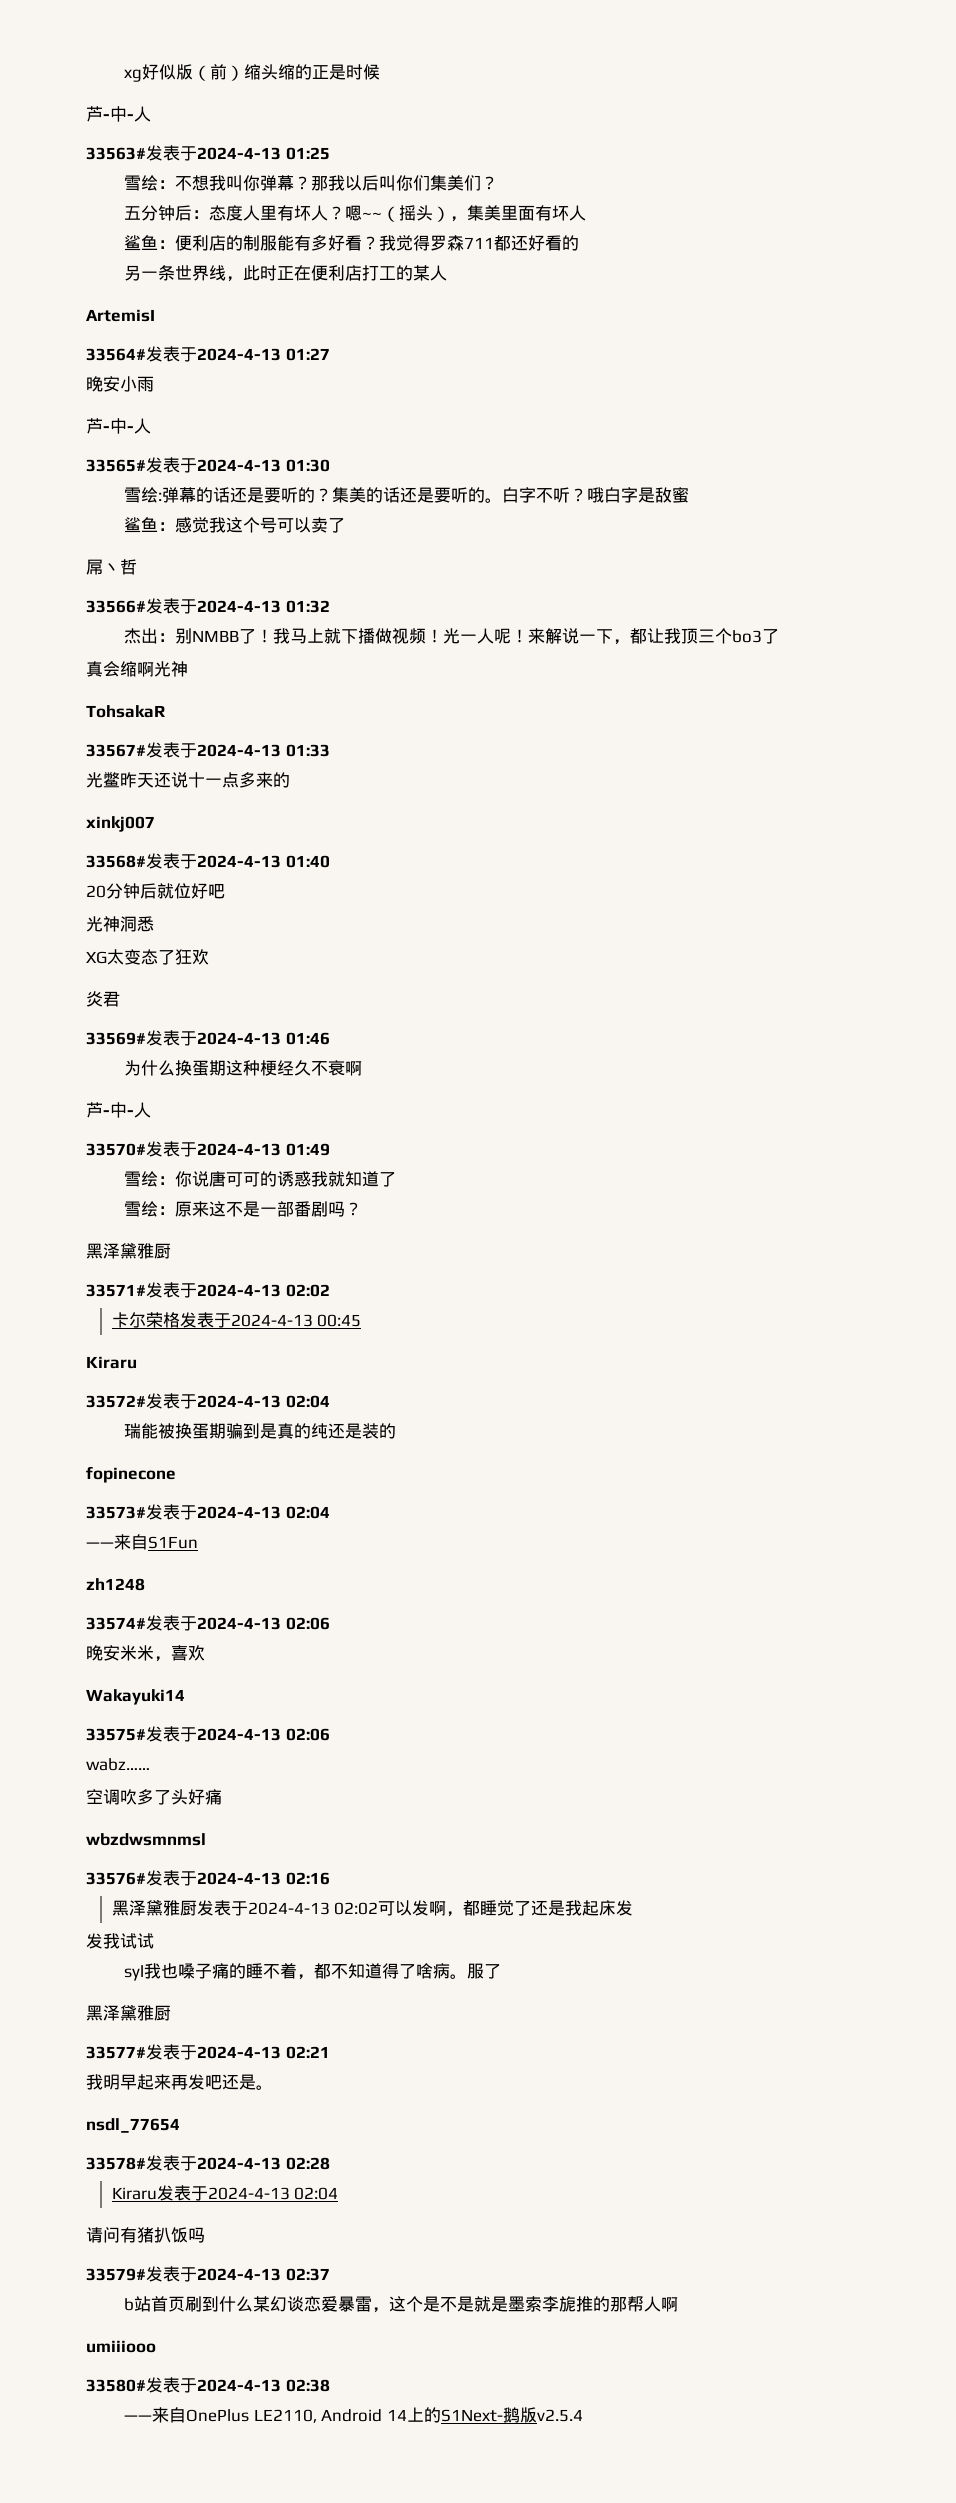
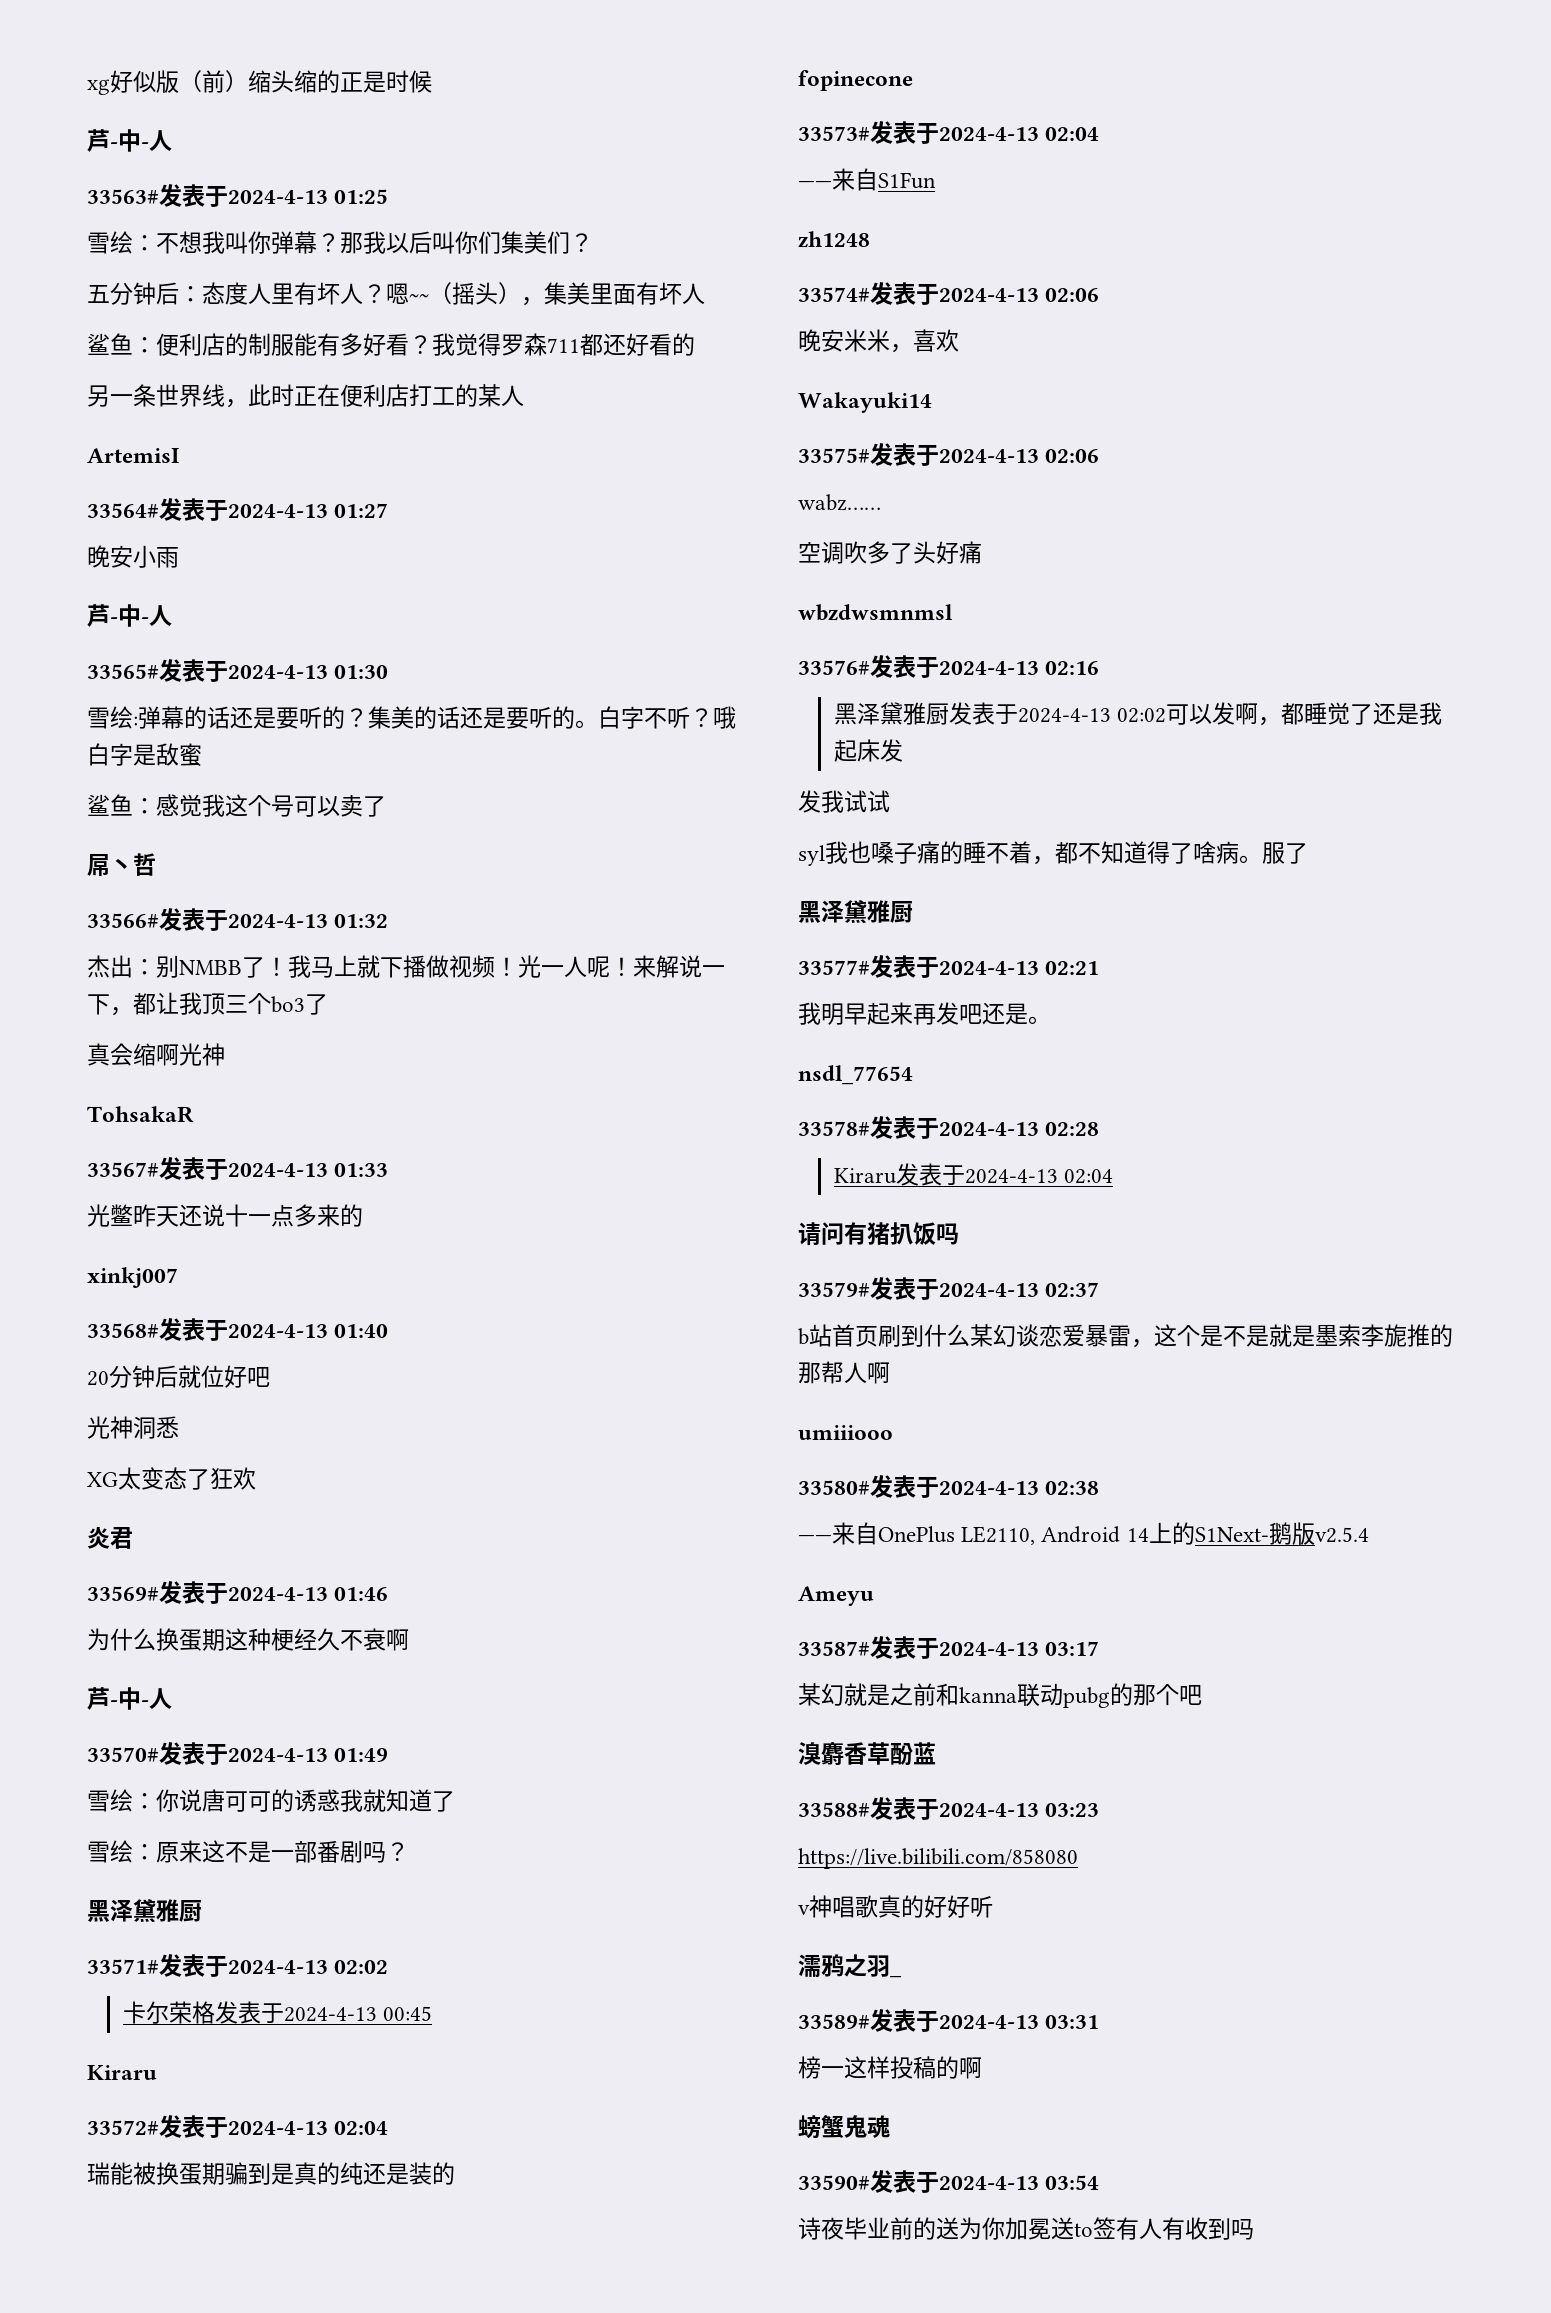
+ Ameyu
+ 33587#发表于2024-4-13 03:17
+ 某幻就是之前和kanna联动pubg的那个吧
+ 溴麝香草酚蓝
+ 33588#发表于2024-4-13 03:23
+ https://live.bilibili.com/858080
+ v神唱歌真的好好听
+ 濡鸦之羽_
+ 33589#发表于2024-4-13 03:31
+ 榜一这样投稿的啊
+ 螃蟹鬼魂
+ 33590#发表于2024-4-13 03:54
+ 诗夜毕业前的送为你加冕送to签有人有收到吗

